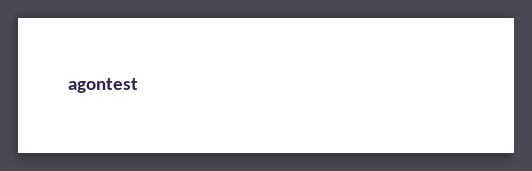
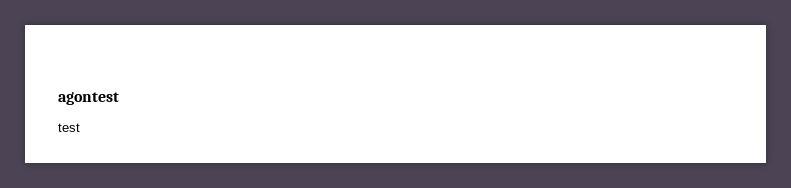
+ test

